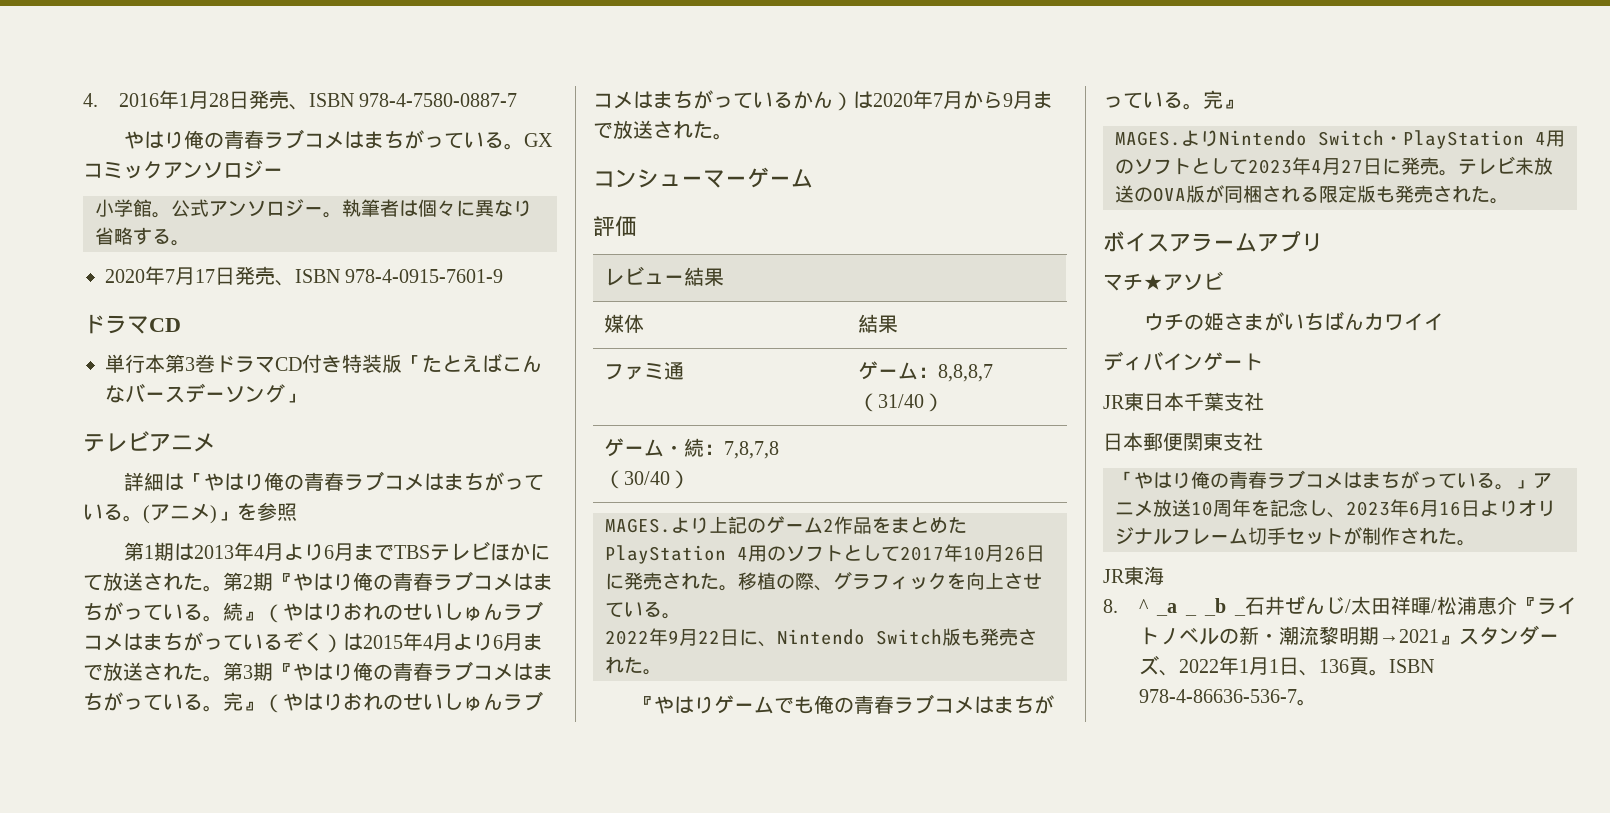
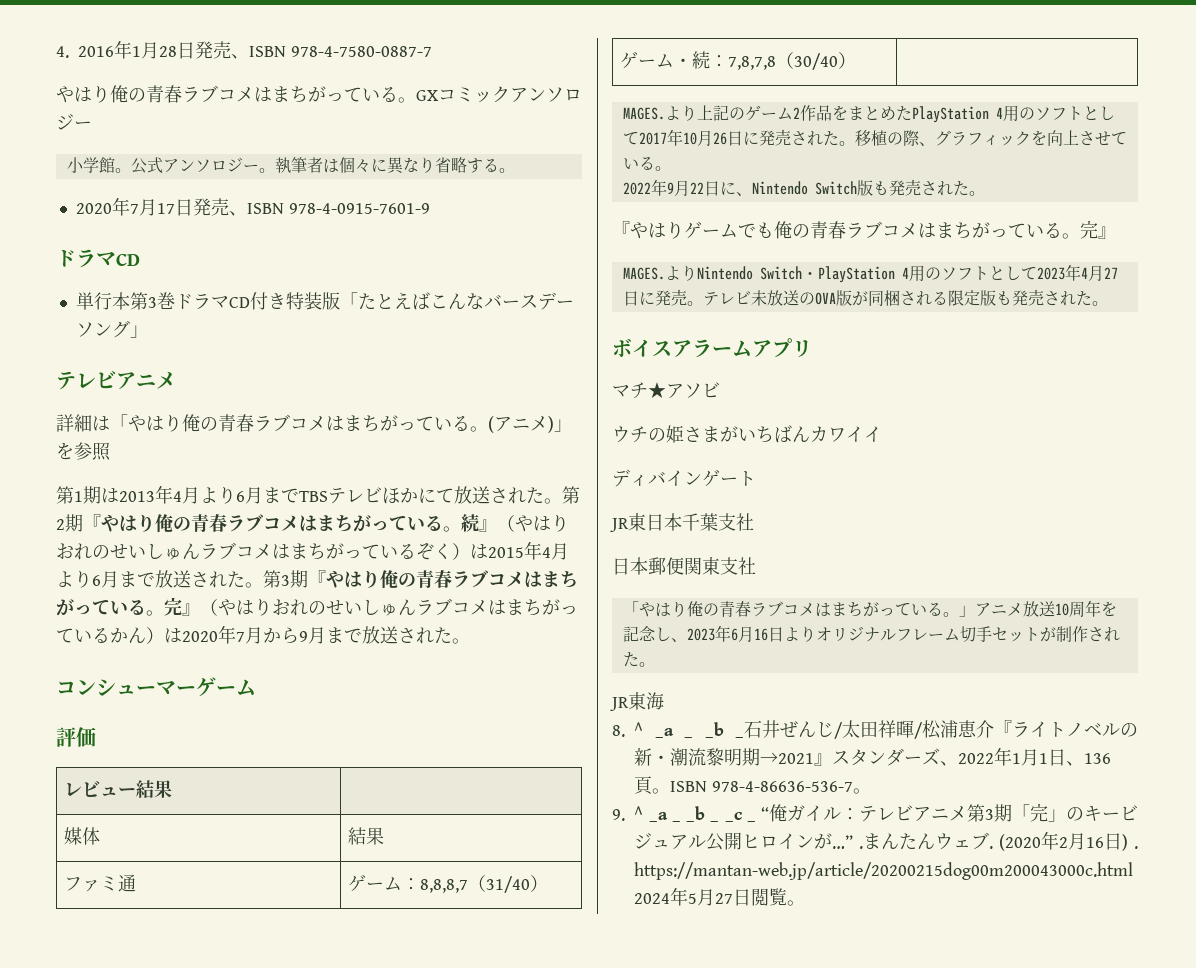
+ 9. ^ _a _ _b _ _c _ “俺ガイル：テレビアニメ第3期「完」のキービジュアル公開ヒロインが…” .まんたんウェブ. (2020年2月16日) . https://mantan-web.jp/article/20200215dog00m200043000c.html 2024年5月27日閲覧。

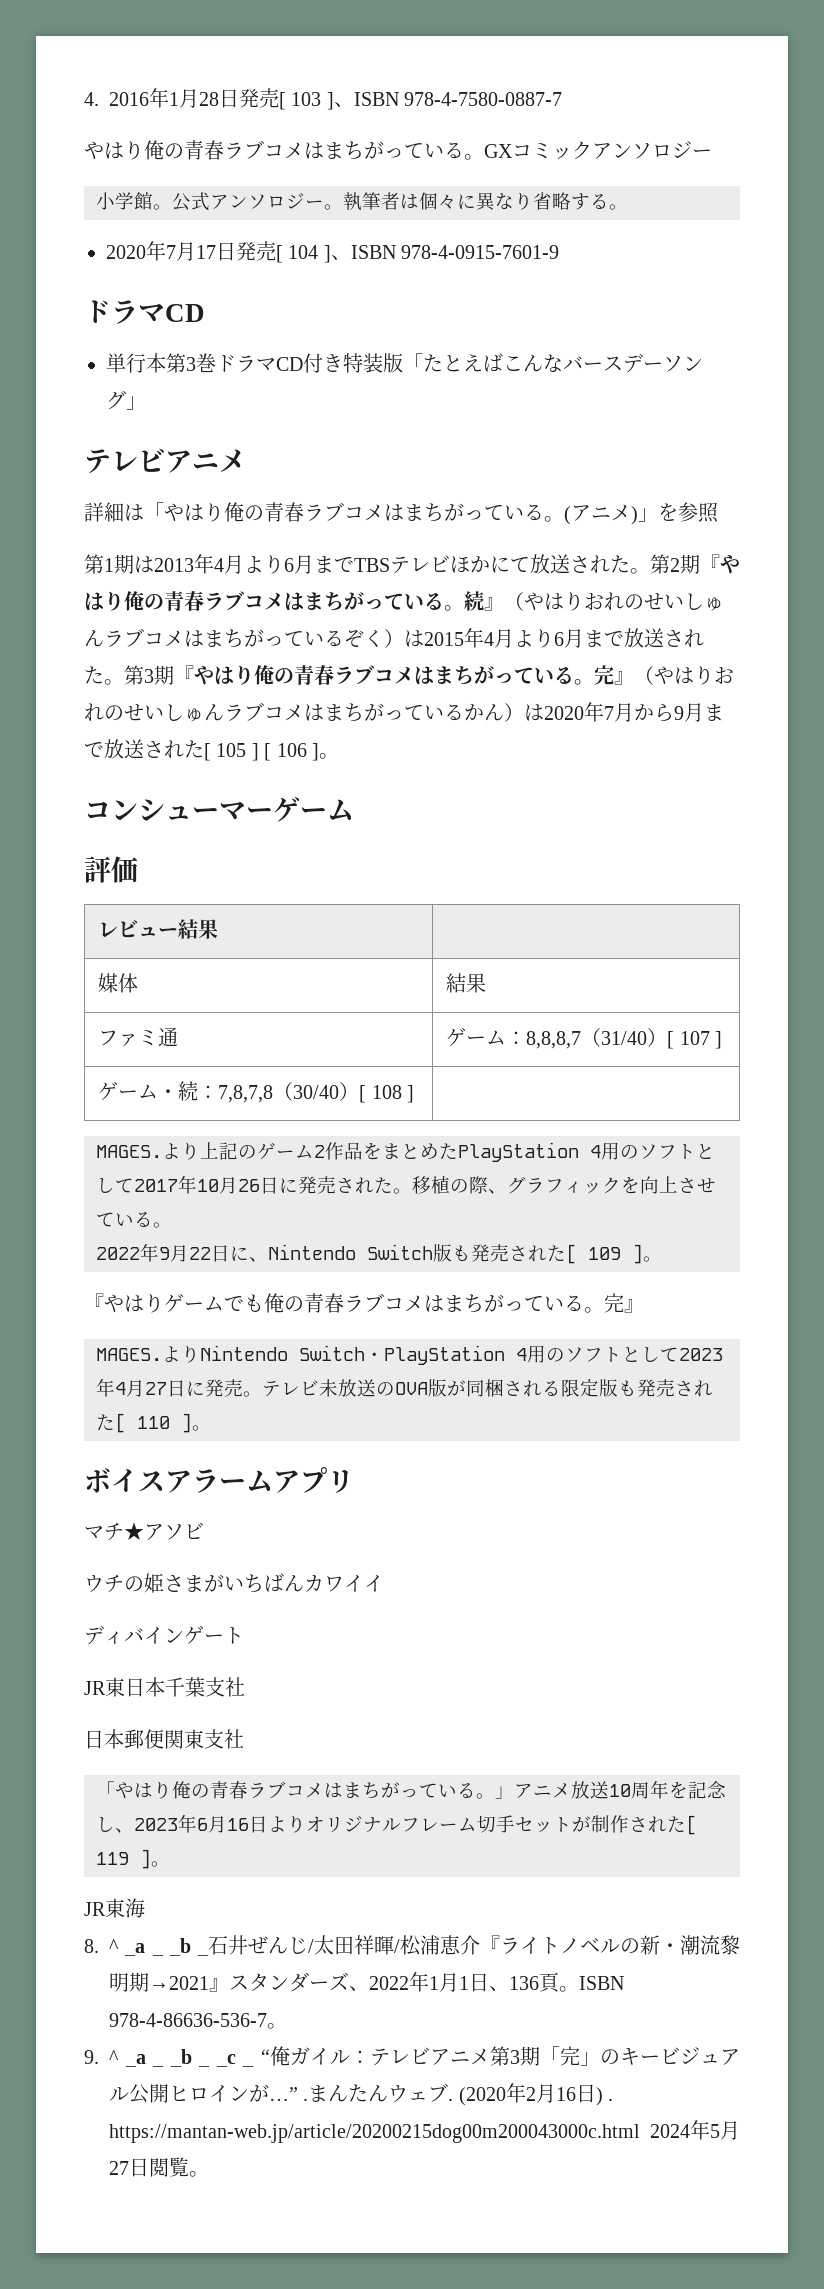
- 4. 2016年1月28日発売、ISBN 978-4-7580-0887-7
+ 4. 2016年1月28日発売[ 103 ]、ISBN 978-4-7580-0887-7
- 2020年7月17日発売、ISBN 978-4-0915-7601-9
+ 2020年7月17日発売[ 104 ]、ISBN 978-4-0915-7601-9
- 完』（やはりおれのせいしゅんラブコメはまちがっているかん）は2020年7月から9月まで放送された。
+ 完』（やはりおれのせいしゅんラブコメはまちがっているかん）は2020年7月から9月まで放送された[ 105 ] [ 106 ]。
- ファミ通 | ゲーム：8,8,8,7（31/40）
+ ファミ通 | ゲーム：8,8,8,7（31/40）[ 107 ]
- ゲーム・続：7,8,7,8（30/40） |
+ ゲーム・続：7,8,7,8（30/40）[ 108 ] |
- 2022年9月22日に、Nintendo Switch版も発売された。
+ 2022年9月22日に、Nintendo Switch版も発売された[ 109 ]。
- テレビ未放送のOVA版が同梱される限定版も発売された。
+ テレビ未放送のOVA版が同梱される限定版も発売された[ 110 ]。
- 「やはり俺の青春ラブコメはまちがっている。」アニメ放送10周年を記念し、2023年6月16日よりオリジナルフレーム切手セットが制作された。
+ 「やはり俺の青春ラブコメはまちがっている。」アニメ放送10周年を記念し、2023年6月16日よりオリジナルフレーム切手セットが制作された[ 119 ]。

